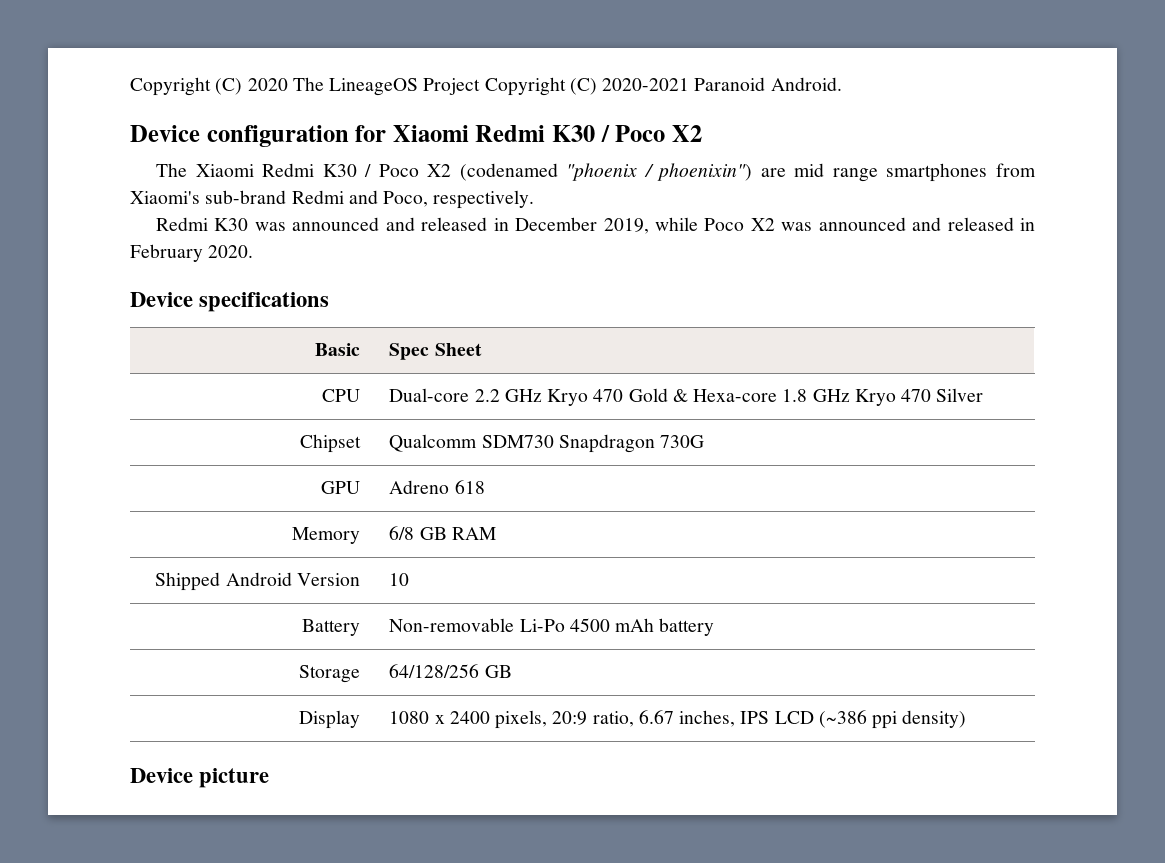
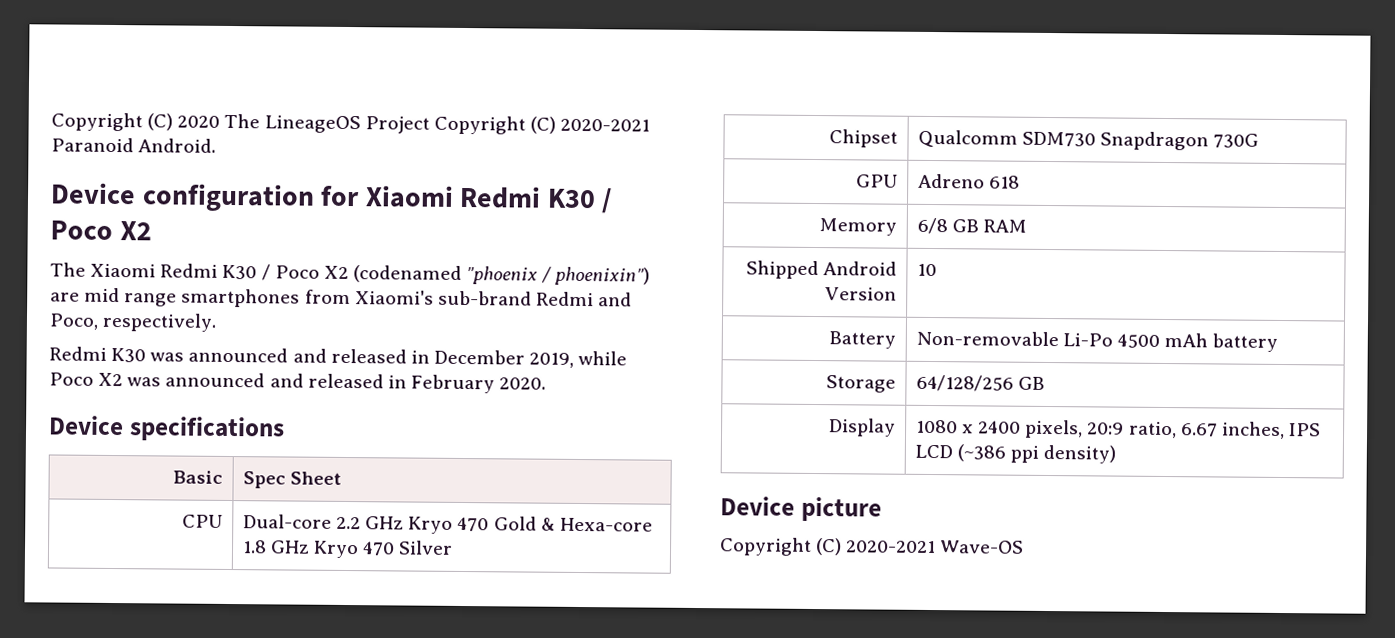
+ Copyright (C) 2020-2021 Wave-OS

